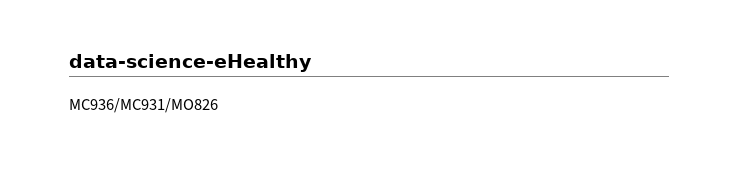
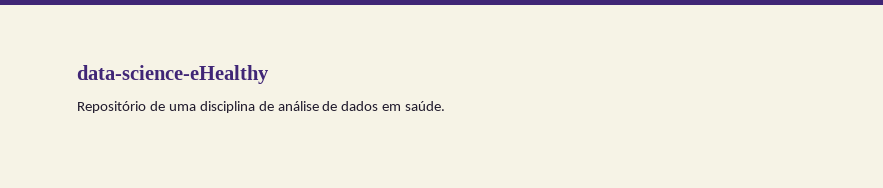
- MC936/MC931/MO826
+ Repositório de uma disciplina de análise de dados em saúde.

